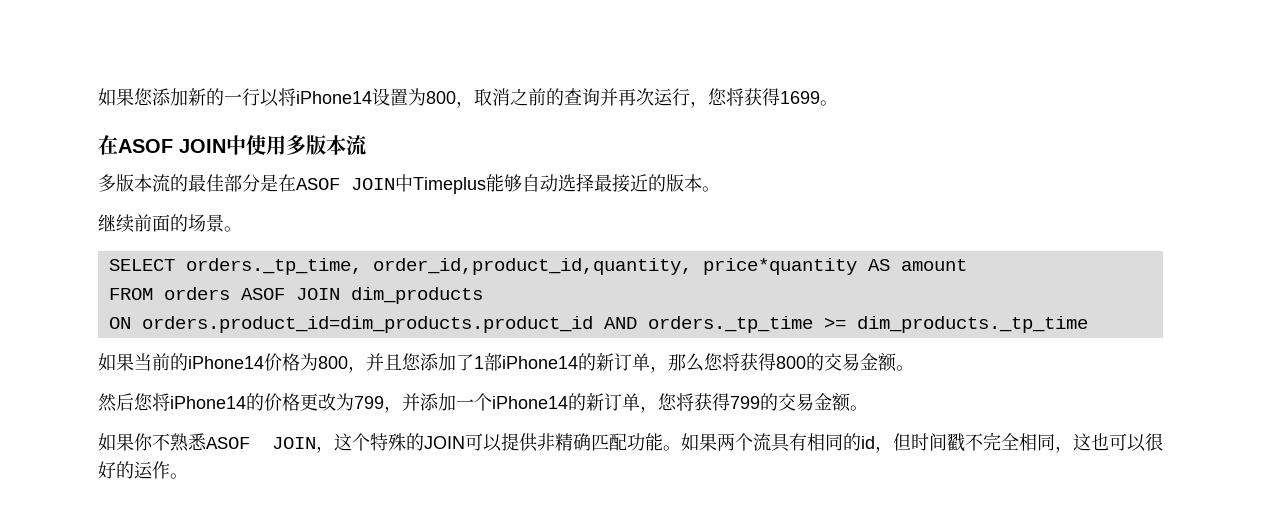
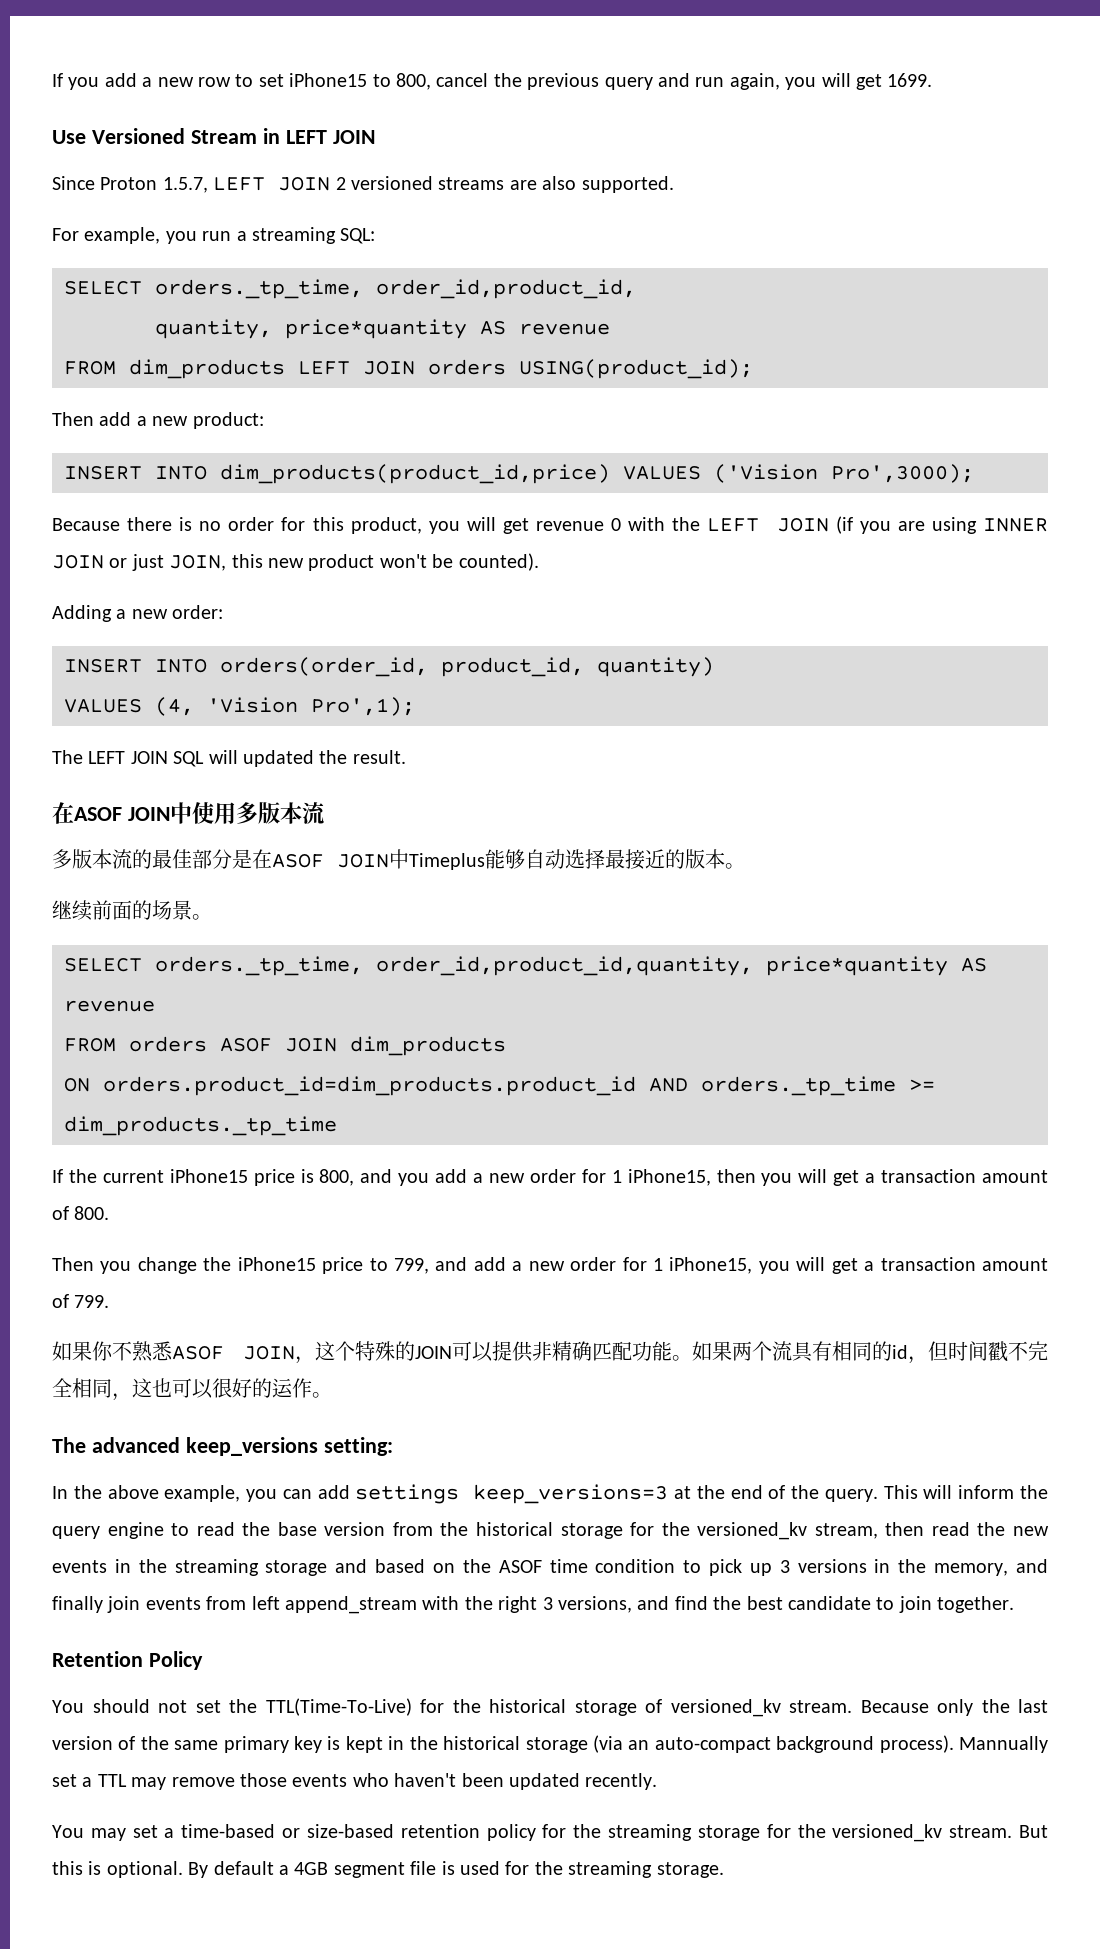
- 如果您添加新的一行以将iPhone14设置为800，取消之前的查询并再次运行，您将获得1699。
+ If you add a new row to set iPhone15 to 800, cancel the previous query and run again, you will get 1699.
+ Use Versioned Stream in LEFT JOIN
+ Since Proton 1.5.7, LEFT JOIN 2 versioned streams are also supported.
+ For example, you run a streaming SQL:
+ SELECT orders._tp_time, order_id,product_id,
+ quantity, price*quantity AS revenue
+ FROM dim_products LEFT JOIN orders USING(product_id);
+ Then add a new product:
+ INSERT INTO dim_products(product_id,price) VALUES ('Vision Pro',3000);
+ Because there is no order for this product, you will get revenue 0 with the LEFT JOIN (if you are using INNER JOIN or just JOIN, this new product won't be counted).
+ Adding a new order:
+ INSERT INTO orders(order_id, product_id, quantity)
+ VALUES (4, 'Vision Pro',1);
+ The LEFT JOIN SQL will updated the result.
- SELECT orders._tp_time, order_id,product_id,quantity, price*quantity AS amount
+ SELECT orders._tp_time, order_id,product_id,quantity, price*quantity AS revenue
- 如果当前的iPhone14价格为800，并且您添加了1部iPhone14的新订单，那么您将获得800的交易金额。
- 然后您将iPhone14的价格更改为799，并添加一个iPhone14的新订单，您将获得799的交易金额。
+ If the current iPhone15 price is 800, and you add a new order for 1 iPhone15, then you will get a transaction amount of 800.
+ Then you change the iPhone15 price to 799, and add a new order for 1 iPhone15, you will get a transaction amount of 799.
+ The advanced keep_versions setting:
+ In the above example, you can add settings keep_versions=3 at the end of the query. This will inform the query engine to read the base version from the historical storage for the versioned_kv stream, then read the new events in the streaming storage and based on the ASOF time condition to pick up 3 versions in the memory, and finally join events from left append_stream with the right 3 versions, and find the best candidate to join together.
+ Retention Policy
+ You should not set the TTL(Time-To-Live) for the historical storage of versioned_kv stream. Because only the last version of the same primary key is kept in the historical storage (via an auto-compact background process). Mannually set a TTL may remove those events who haven't been updated recently.
+ You may set a time-based or size-based retention policy for the streaming storage for the versioned_kv stream. But this is optional. By default a 4GB segment file is used for the streaming storage.

